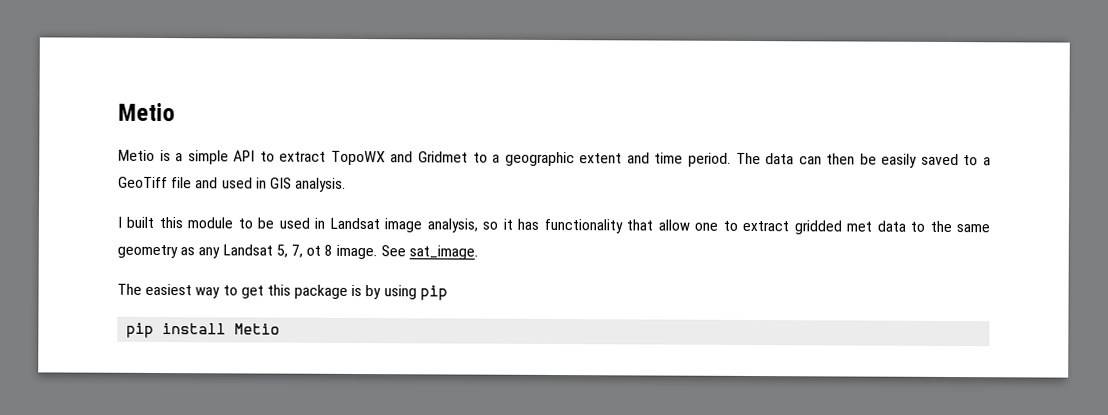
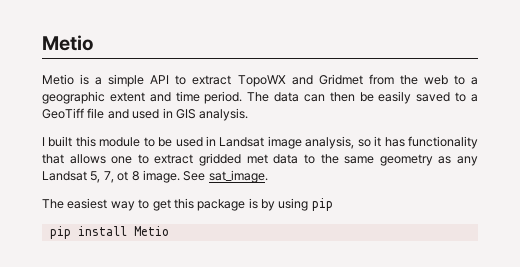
- Metio is a simple API to extract TopoWX and Gridmet to a geographic extent and time period.
+ Metio is a simple API to extract TopoWX and Gridmet from the web to a geographic extent and time period.
- I built this module to be used in Landsat image analysis, so it has functionality that allow one to extract gridded met data to the same geometry as any Landsat 5, 7, ot 8 image.
+ I built this module to be used in Landsat image analysis, so it has functionality that allows one to extract gridded met data to the same geometry as any Landsat 5, 7, ot 8 image.

